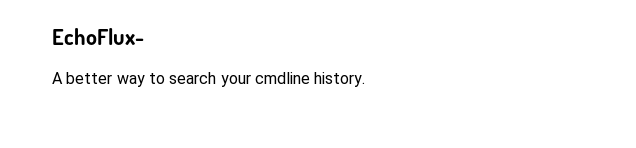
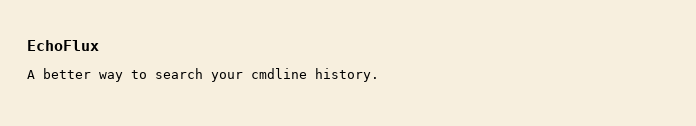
- EchoFlux-
+ EchoFlux

